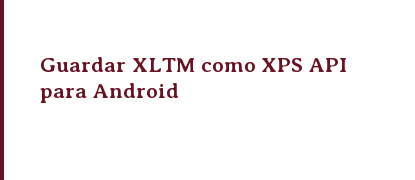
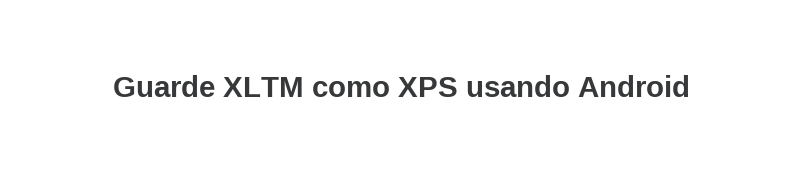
- Guardar XLTM como XPS API para Android
+ Guarde XLTM como XPS usando Android

